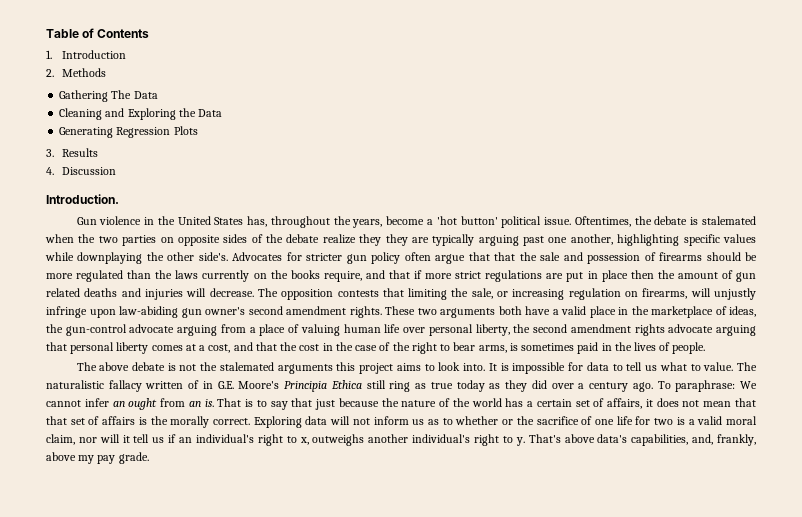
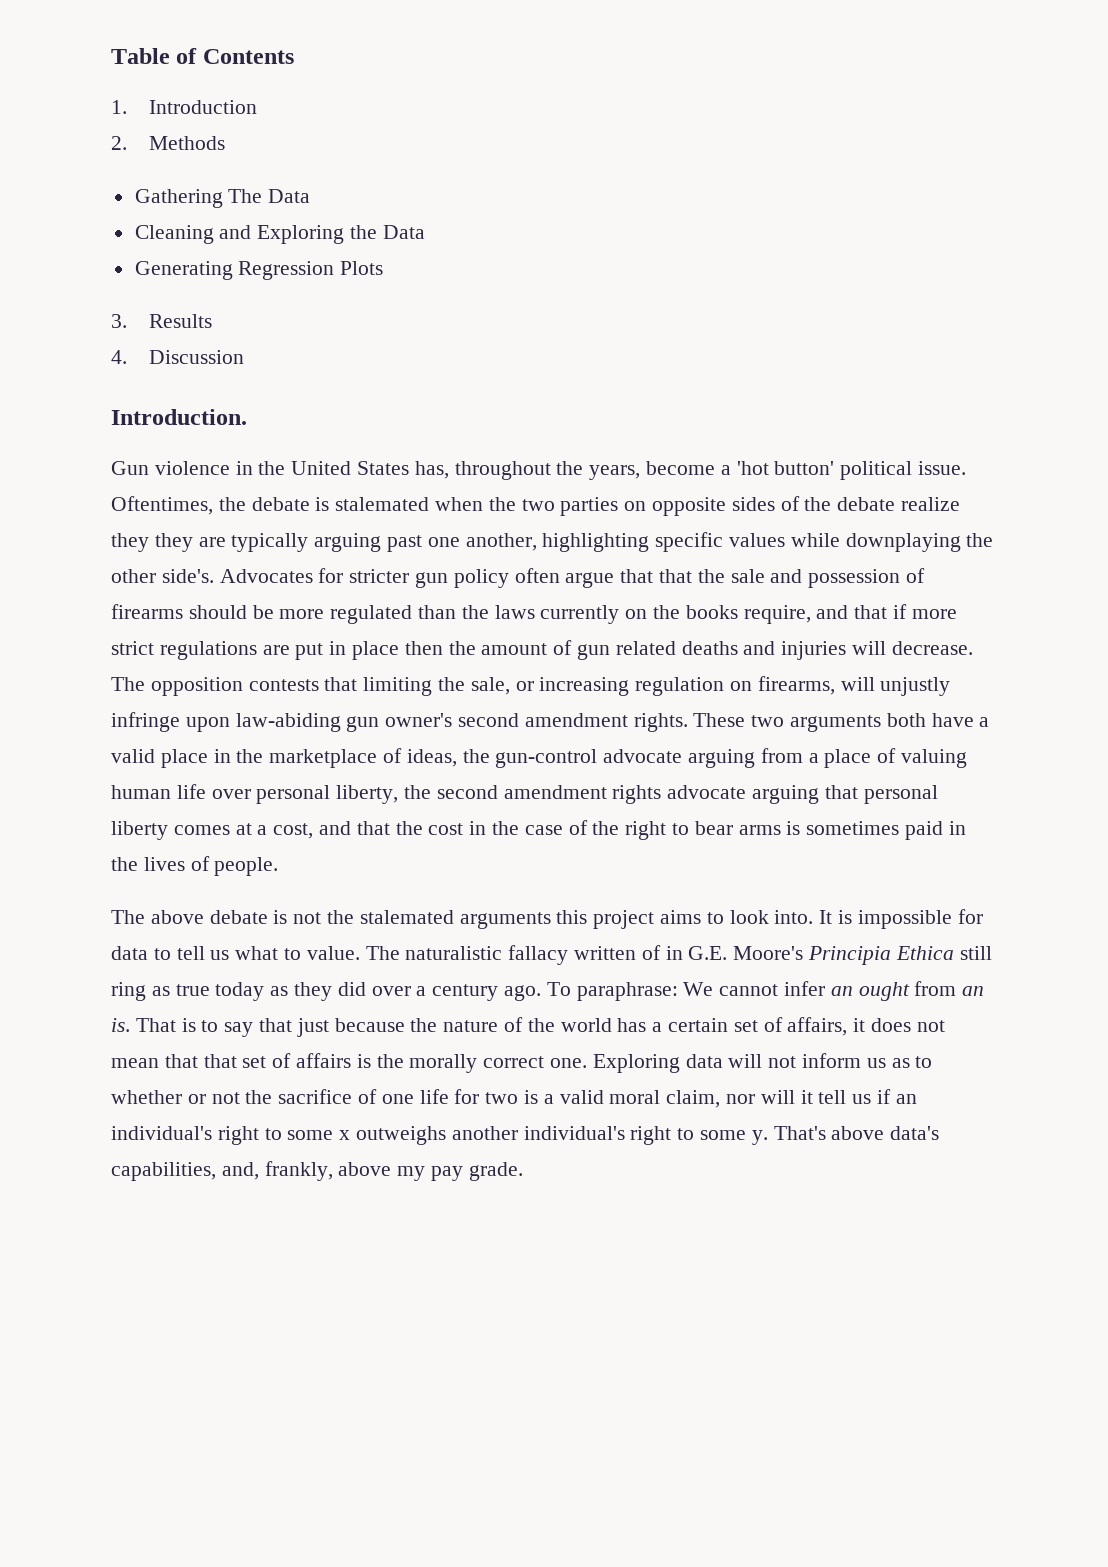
- These two arguments both have a valid place in the marketplace of ideas, the gun-control advocate arguing from a place of valuing human life over personal liberty, the second amendment rights advocate arguing that personal liberty comes at a cost, and that the cost in the case of the right to bear arms, is sometimes paid in the lives of people.
+ These two arguments both have a valid place in the marketplace of ideas, the gun-control advocate arguing from a place of valuing human life over personal liberty, the second amendment rights advocate arguing that personal liberty comes at a cost, and that the cost in the case of the right to bear arms is sometimes paid in the lives of people.
- That is to say that just because the nature of the world has a certain set of affairs, it does not mean that that set of affairs is the morally correct.
+ That is to say that just because the nature of the world has a certain set of affairs, it does not mean that that set of affairs is the morally correct one.
- Exploring data will not inform us as to whether or the sacrifice of one life for two is a valid moral claim, nor will it tell us if an individual's right to x, outweighs another individual's right to y.
+ Exploring data will not inform us as to whether or not the sacrifice of one life for two is a valid moral claim, nor will it tell us if an individual's right to some x outweighs another individual's right to some y.

